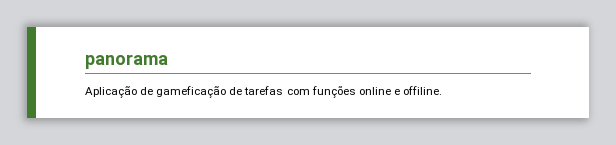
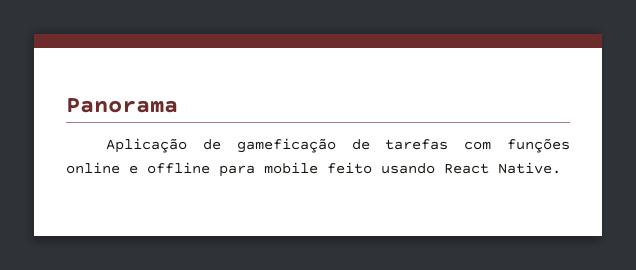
- panorama
+ Panorama
- Aplicação de gameficação de tarefas com funções online e offiline.
+ Aplicação de gameficação de tarefas com funções online e offline para mobile feito usando React Native.

